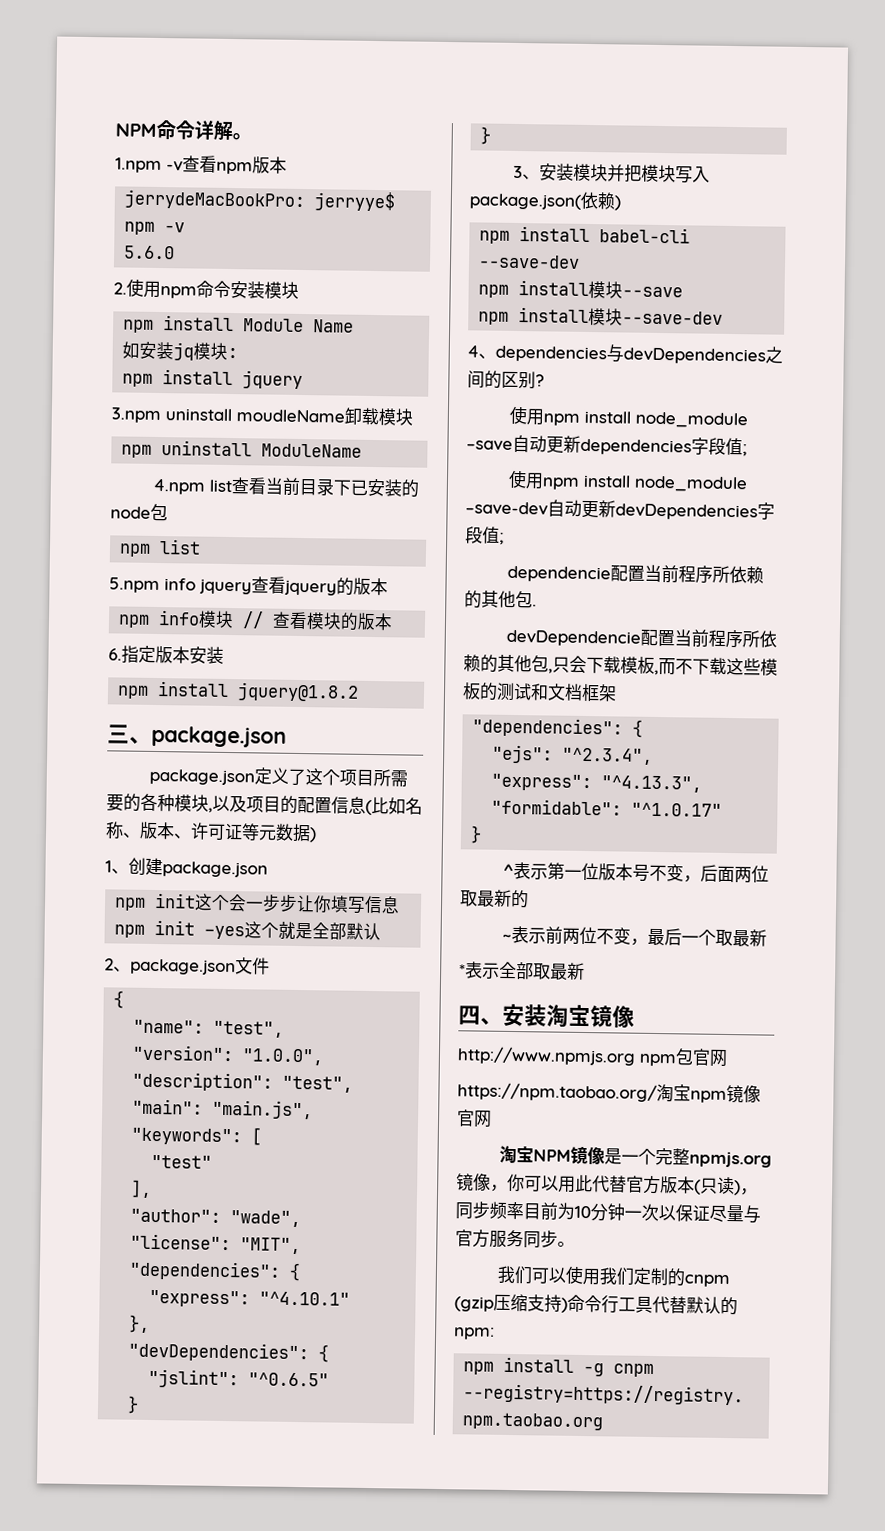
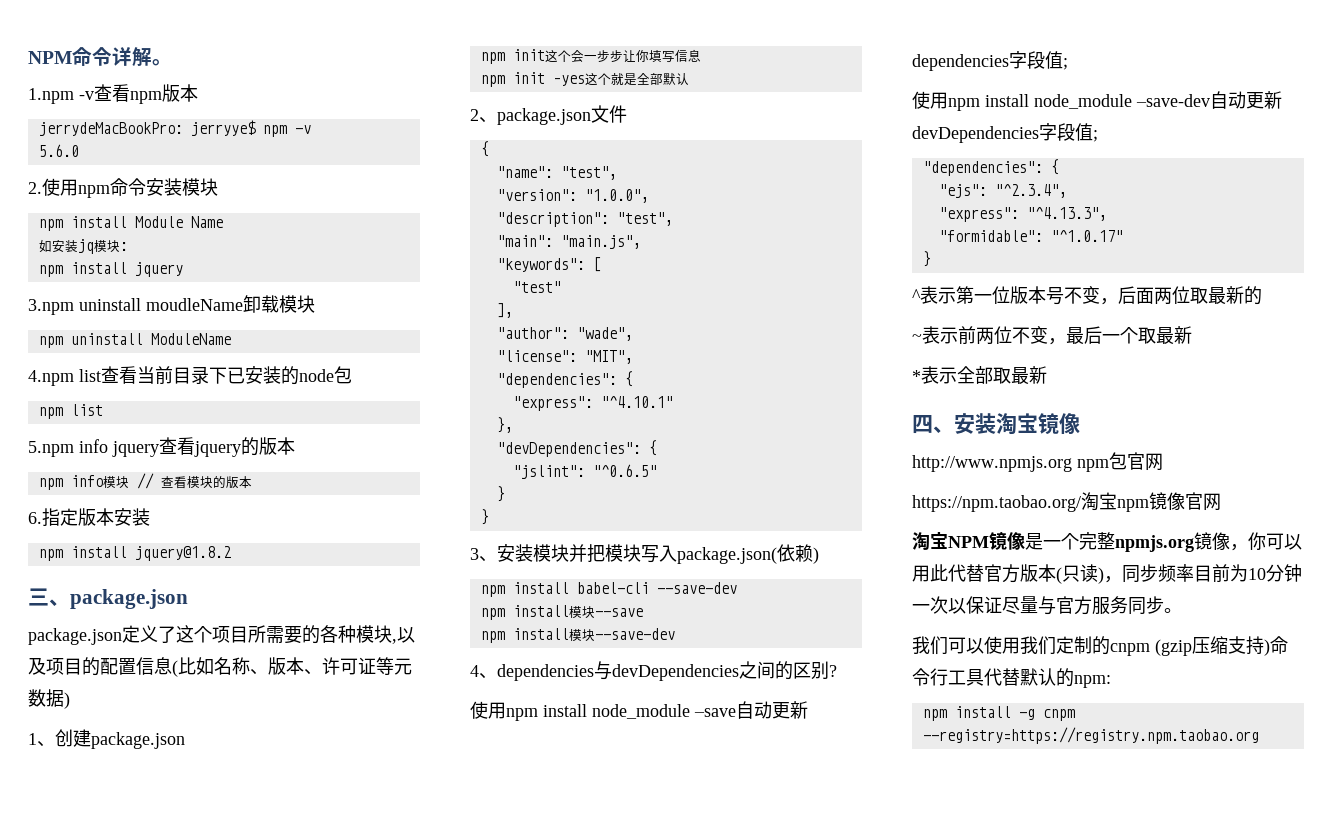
- dependencie配置当前程序所依赖的其他包.
- devDependencie配置当前程序所依赖的其他包,只会下载模板,而不下载这些模板的测试和文档框架

